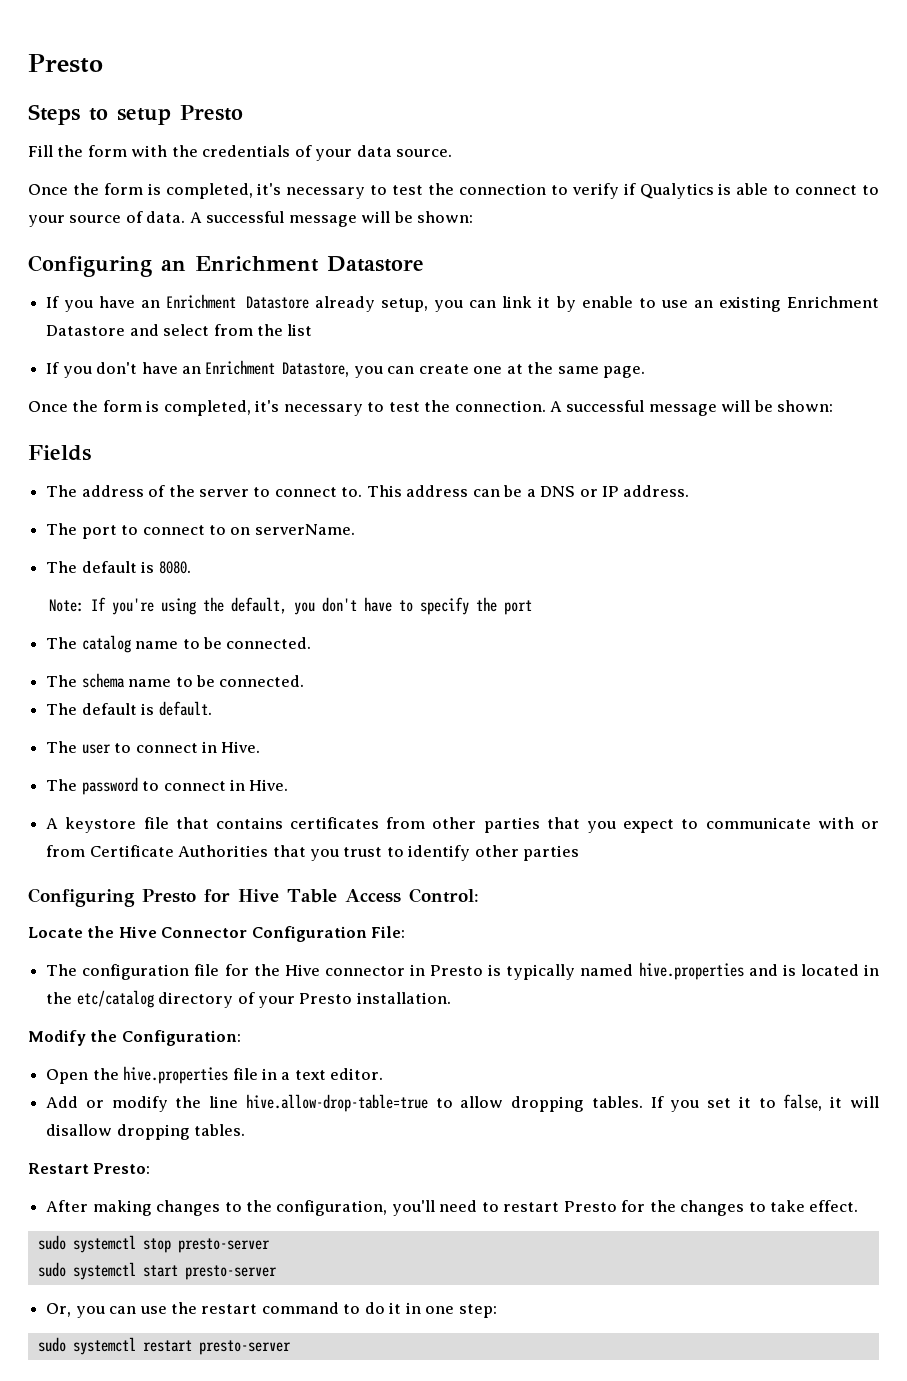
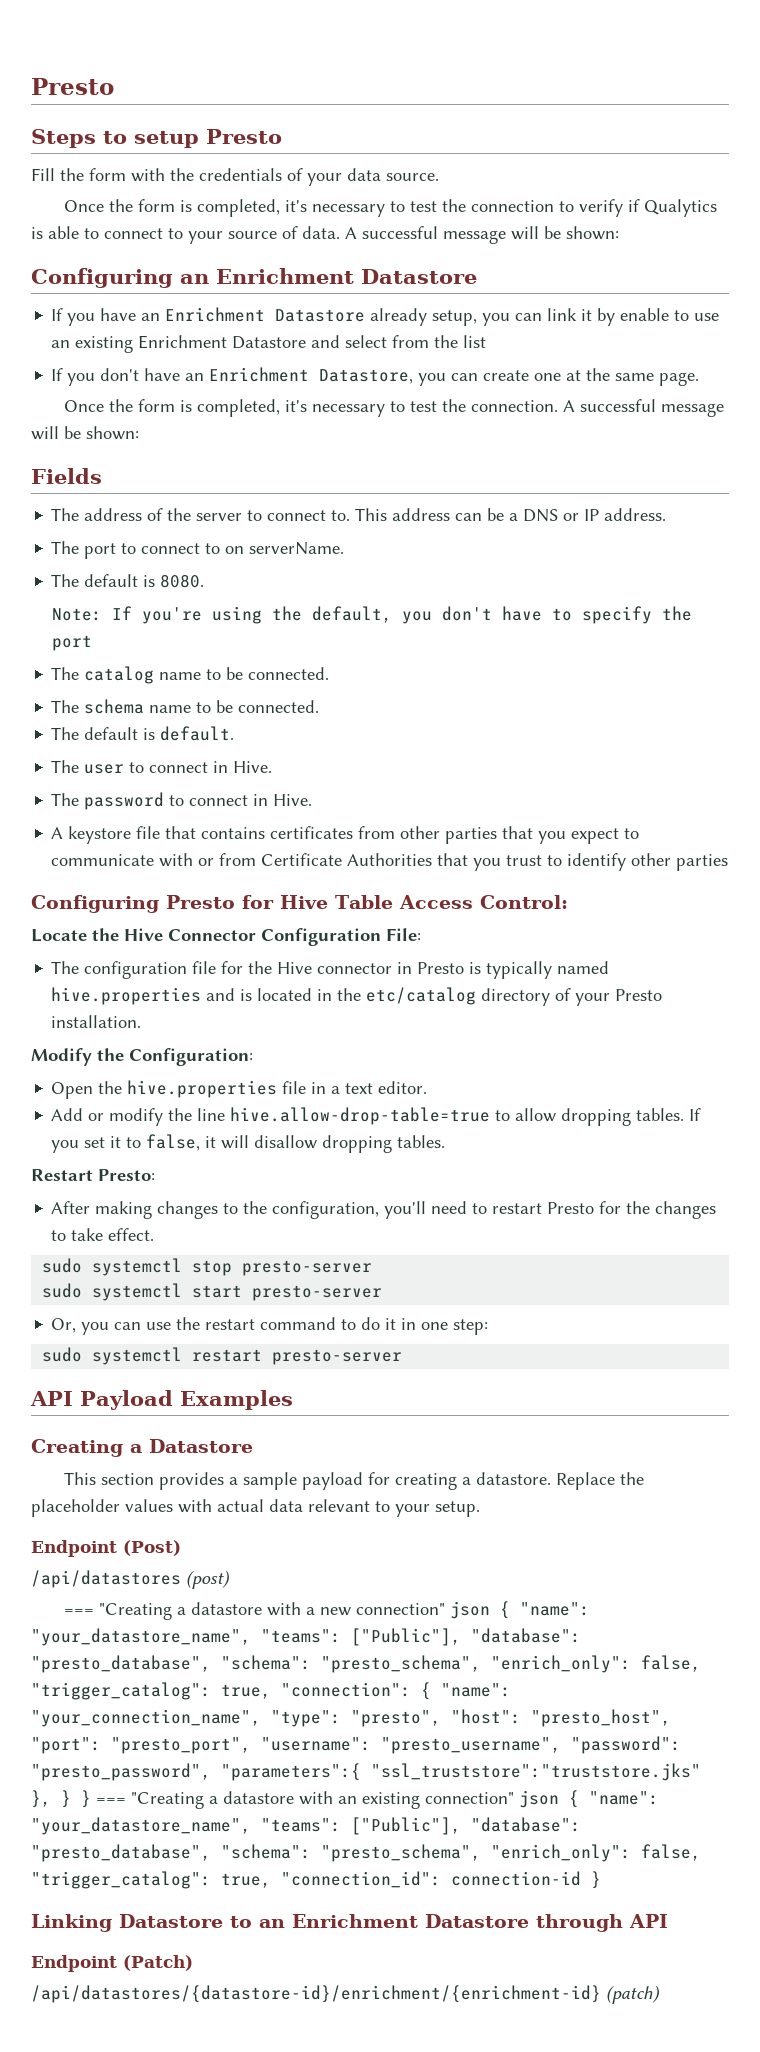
+ API Payload Examples
+ Creating a Datastore
+ This section provides a sample payload for creating a datastore. Replace the placeholder values with actual data relevant to your setup.
+ Endpoint (Post)
+ /api/datastores (post)
+ === "Creating a datastore with a new connection" json { "name": "your_datastore_name", "teams": ["Public"], "database": "presto_database", "schema": "presto_schema", "enrich_only": false, "trigger_catalog": true, "connection": { "name": "your_connection_name", "type": "presto", "host": "presto_host", "port": "presto_port", "username": "presto_username", "password": "presto_password", "parameters":{ "ssl_truststore":"truststore.jks" }, } } === "Creating a datastore with an existing connection" json { "name": "your_datastore_name", "teams": ["Public"], "database": "presto_database", "schema": "presto_schema", "enrich_only": false, "trigger_catalog": true, "connection_id": connection-id }
+ Linking Datastore to an Enrichment Datastore through API
+ Endpoint (Patch)
+ /api/datastores/{datastore-id}/enrichment/{enrichment-id} (patch)

